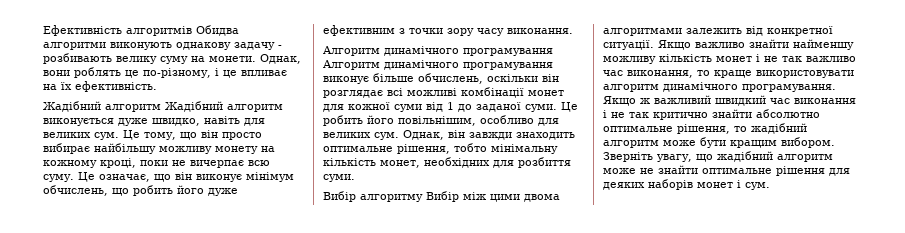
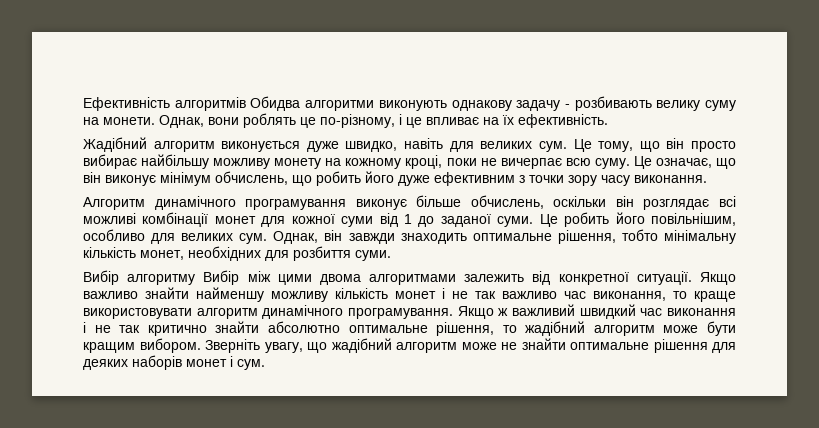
- Жадібний алгоритм Жадібний алгоритм виконується дуже швидко, навіть для великих сум.
+ Жадібний алгоритм виконується дуже швидко, навіть для великих сум.
- Алгоритм динамічного програмування Алгоритм динамічного програмування виконує більше обчислень, оскільки він розглядає всі можливі комбінації монет для кожної суми від 1 до заданої суми.
+ Алгоритм динамічного програмування виконує більше обчислень, оскільки він розглядає всі можливі комбінації монет для кожної суми від 1 до заданої суми.

